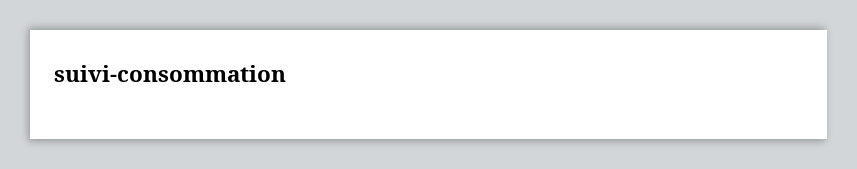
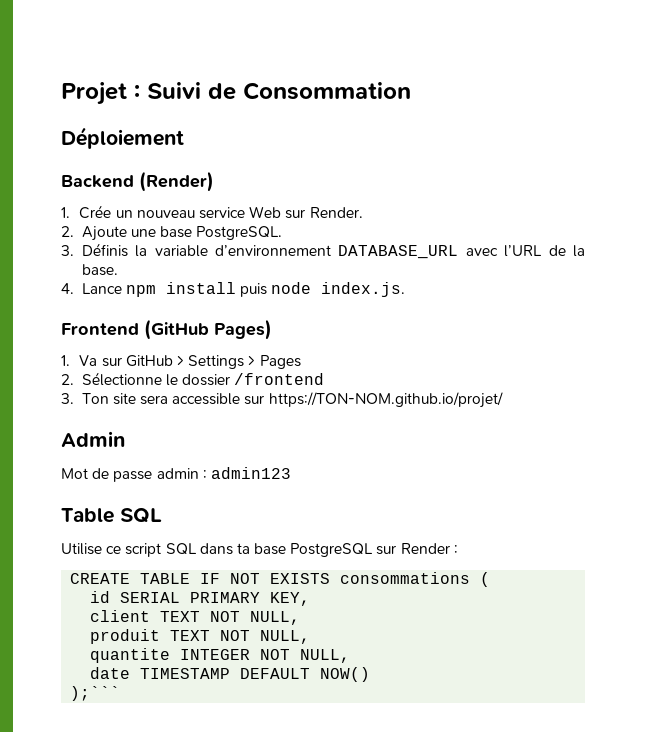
- suivi-consommation
+ Projet : Suivi de Consommation
+ Déploiement
+ Backend (Render)
+ 1. Crée un nouveau service Web sur Render.
+ 2. Ajoute une base PostgreSQL.
+ 3. Définis la variable d’environnement DATABASE_URL avec l’URL de la base.
+ 4. Lance npm install puis node index.js.
+ Frontend (GitHub Pages)
+ 1. Va sur GitHub > Settings > Pages
+ 2. Sélectionne le dossier /frontend
+ 3. Ton site sera accessible sur https://TON-NOM.github.io/projet/
+ Admin
+ Mot de passe admin : admin123
+ Table SQL
+ Utilise ce script SQL dans ta base PostgreSQL sur Render :
+ CREATE TABLE IF NOT EXISTS consommations (
+ id SERIAL PRIMARY KEY,
+ client TEXT NOT NULL,
+ produit TEXT NOT NULL,
+ quantite INTEGER NOT NULL,
+ date TIMESTAMP DEFAULT NOW()
+ );```

